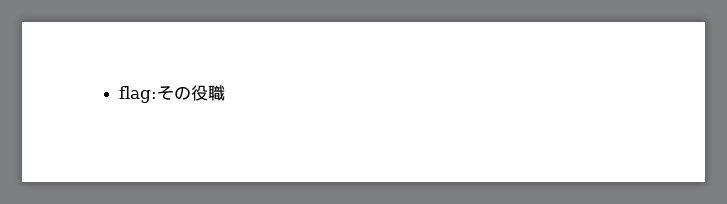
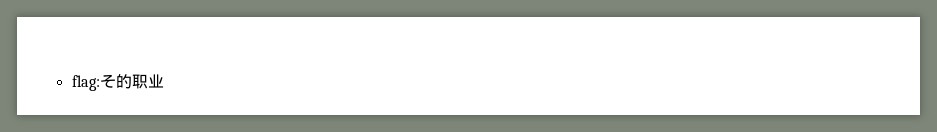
- flag:その役職
+ flag:そ的职业

